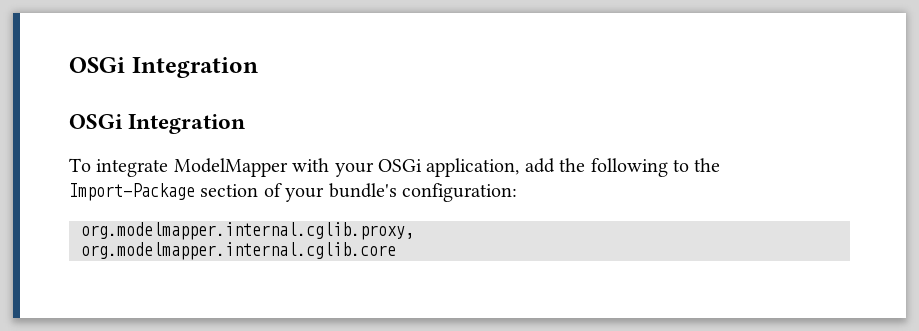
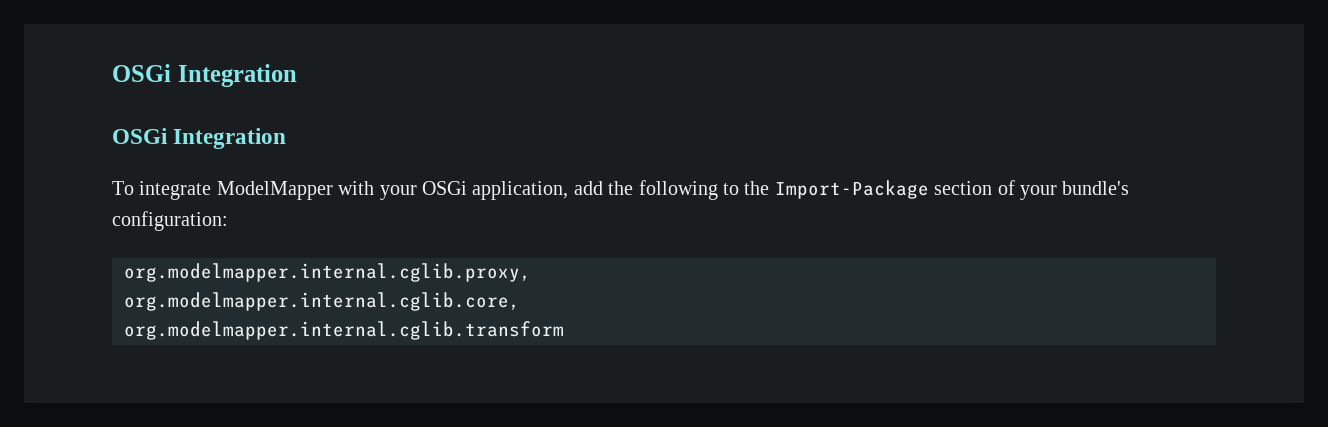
- org.modelmapper.internal.cglib.core
+ org.modelmapper.internal.cglib.core,
+ org.modelmapper.internal.cglib.transform

